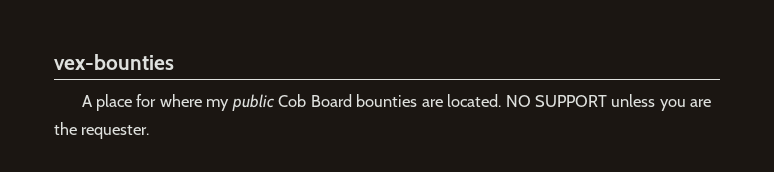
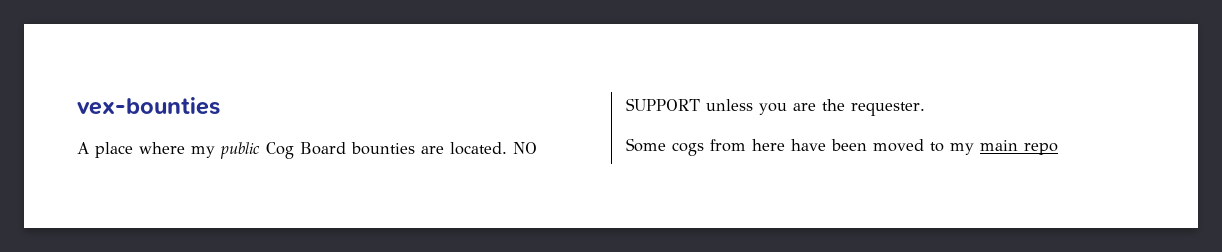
- A place for where my public Cob Board bounties are located.
+ A place where my public Cog Board bounties are located.
+ Some cogs from here have been moved to my main repo

